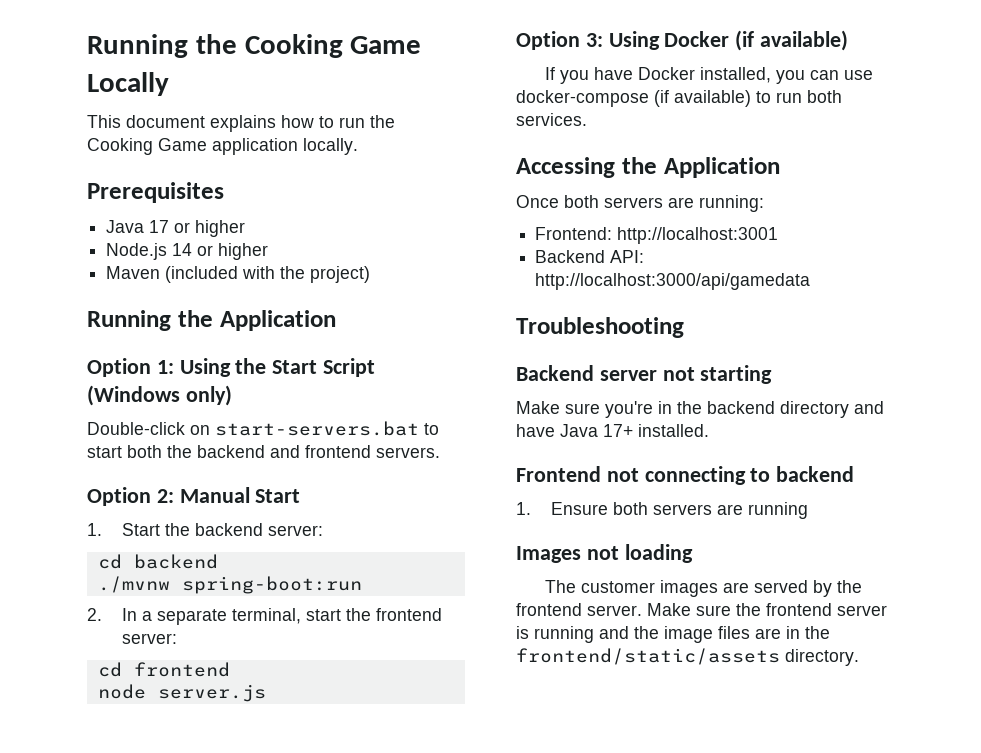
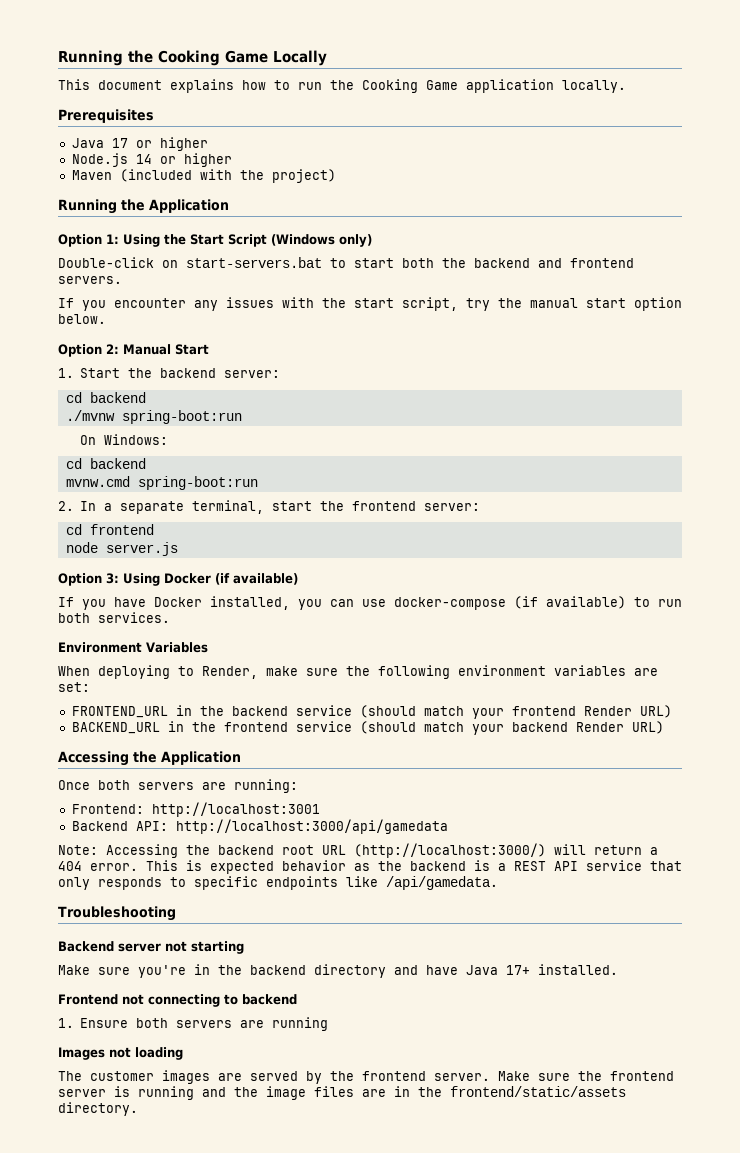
+ If you encounter any issues with the start script, try the manual start option below.
+ On Windows:
+ cd backend
+ mvnw.cmd spring-boot:run
+ Environment Variables
+ When deploying to Render, make sure the following environment variables are set:
+ FRONTEND_URL in the backend service (should match your frontend Render URL)
+ BACKEND_URL in the frontend service (should match your backend Render URL)
+ Note: Accessing the backend root URL (http://localhost:3000/) will return a 404 error. This is expected behavior as the backend is a REST API service that only responds to specific endpoints like /api/gamedata.

